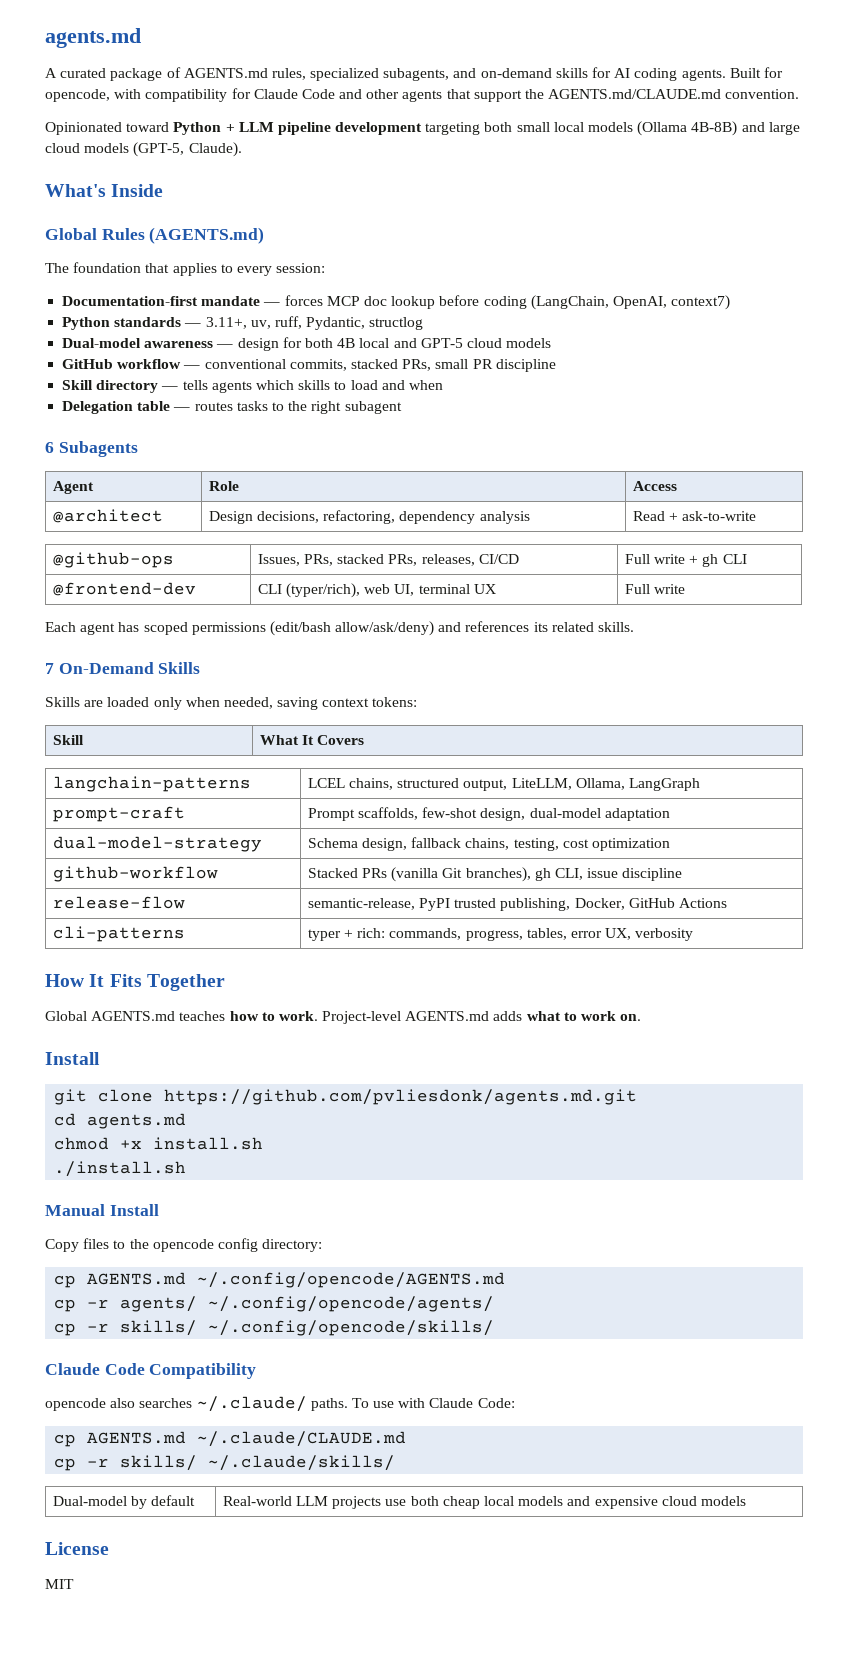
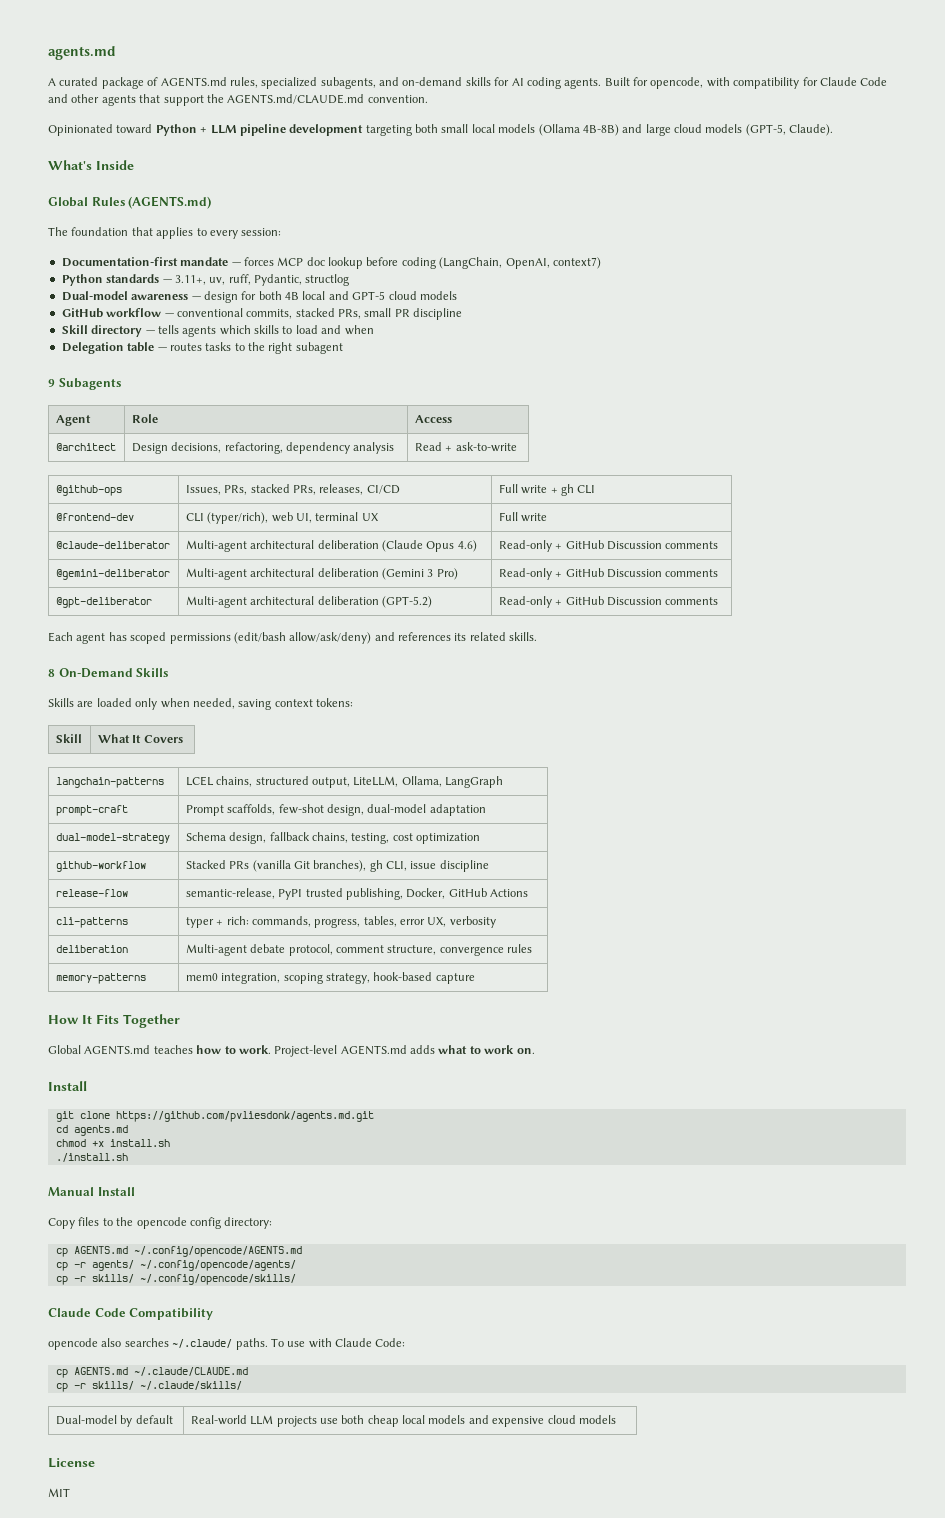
- 6 Subagents
+ 9 Subagents
+ @claude-deliberator | Multi-agent architectural deliberation (Claude Opus 4.6) | Read-only + GitHub Discussion comments
+ @gemini-deliberator | Multi-agent architectural deliberation (Gemini 3 Pro) | Read-only + GitHub Discussion comments
+ @gpt-deliberator | Multi-agent architectural deliberation (GPT-5.2) | Read-only + GitHub Discussion comments
- 7 On-Demand Skills
+ 8 On-Demand Skills
+ deliberation | Multi-agent debate protocol, comment structure, convergence rules
+ memory-patterns | mem0 integration, scoping strategy, hook-based capture

